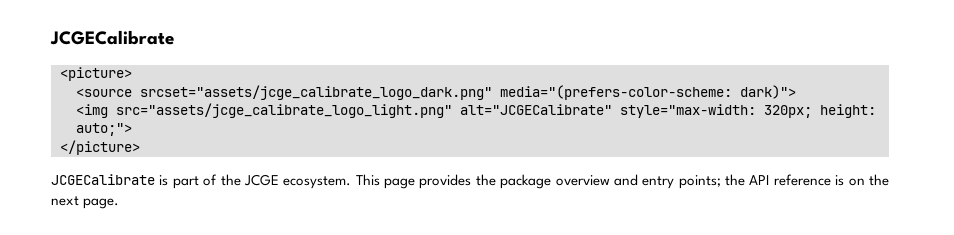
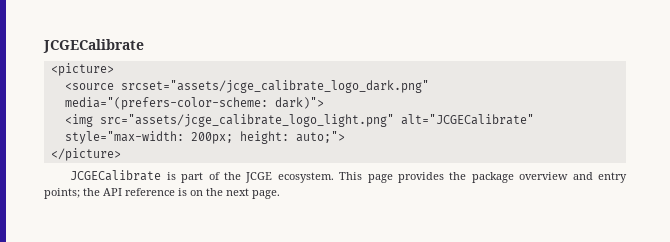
- <img src="assets/jcge_calibrate_logo_light.png" alt="JCGECalibrate" style="max-width: 320px; height: auto;">
+ <img src="assets/jcge_calibrate_logo_light.png" alt="JCGECalibrate" style="max-width: 200px; height: auto;">

